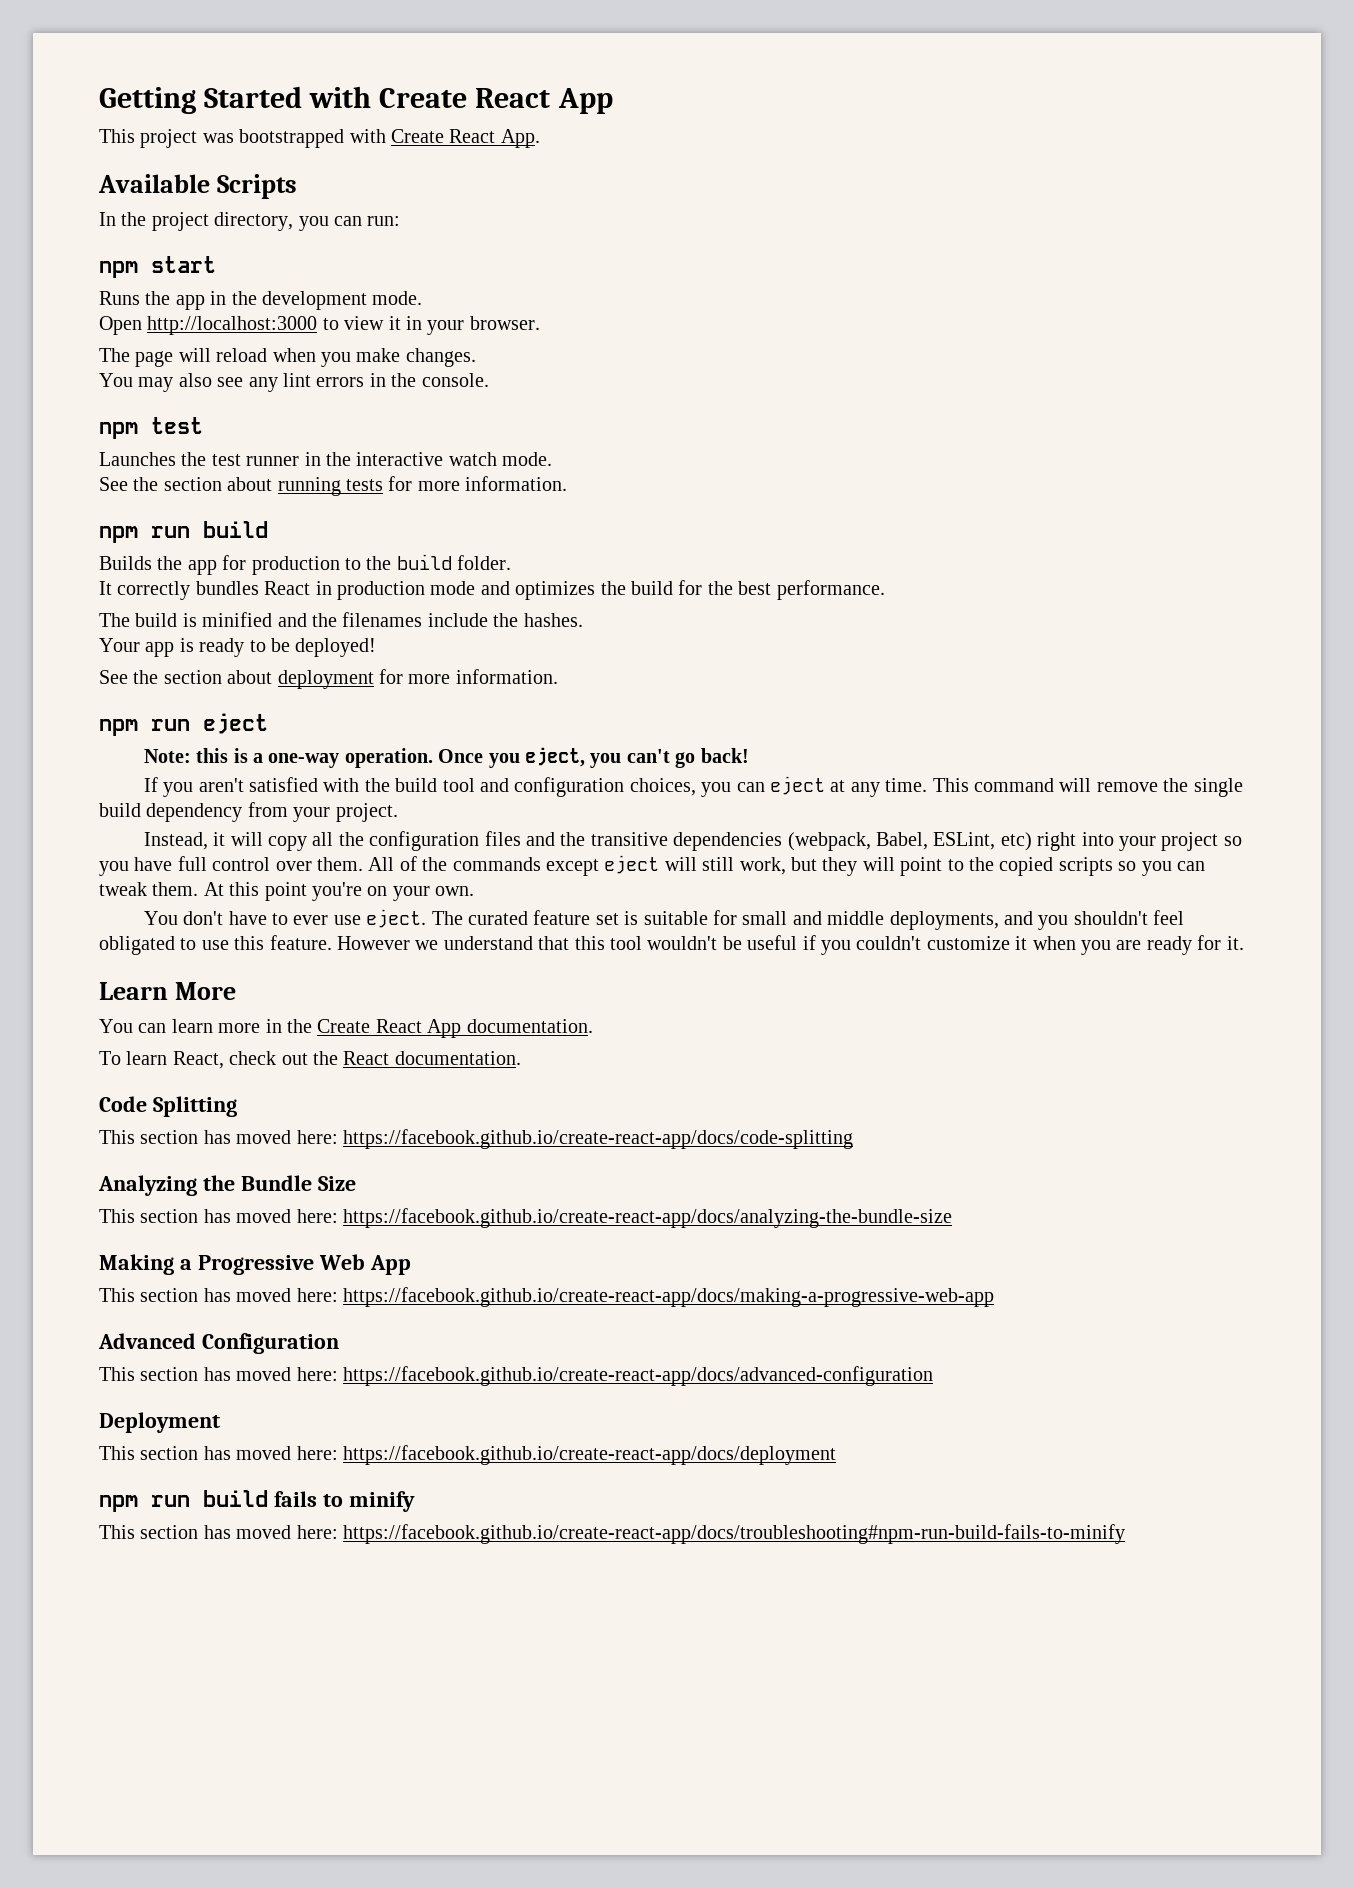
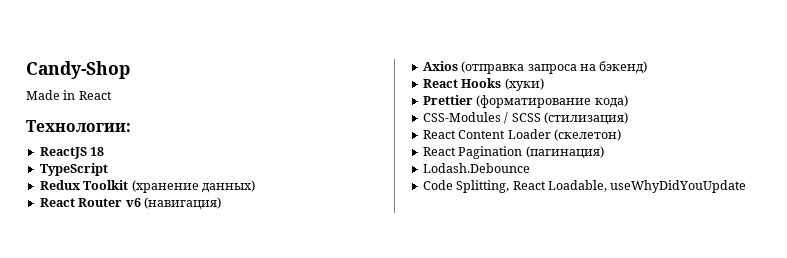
- Getting Started with Create React App
- This project was bootstrapped with Create React App.
- Available Scripts
- In the project directory, you can run:
- npm start
- Runs the app in the development mode.
- Open http://localhost:3000 to view it in your browser.
- The page will reload when you make changes.
- You may also see any lint errors in the console.
- npm test
- Launches the test runner in the interactive watch mode.
- See the section about running tests for more information.
- npm run build
- Builds the app for production to the build folder.
- It correctly bundles React in production mode and optimizes the build for the best performance.
- The build is minified and the filenames include the hashes.
- Your app is ready to be deployed!
- See the section about deployment for more information.
- npm run eject
- Note: this is a one-way operation. Once you eject, you can't go back!
- If you aren't satisfied with the build tool and configuration choices, you can eject at any time. This command will remove the single build dependency from your project.
- Instead, it will copy all the configuration files and the transitive dependencies (webpack, Babel, ESLint, etc) right into your project so you have full control over them. All of the commands except eject will still work, but they will point to the copied scripts so you can tweak them. At this point you're on your own.
- You don't have to ever use eject. The curated feature set is suitable for small and middle deployments, and you shouldn't feel obligated to use this feature. However we understand that this tool wouldn't be useful if you couldn't customize it when you are ready for it.
- Learn More
- You can learn more in the Create React App documentation.
- To learn React, check out the React documentation.
- Code Splitting
- This section has moved here: https://facebook.github.io/create-react-app/docs/code-splitting
- Analyzing the Bundle Size
- This section has moved here: https://facebook.github.io/create-react-app/docs/analyzing-the-bundle-size
- Making a Progressive Web App
- This section has moved here: https://facebook.github.io/create-react-app/docs/making-a-progressive-web-app
- Advanced Configuration
- This section has moved here: https://facebook.github.io/create-react-app/docs/advanced-configuration
- Deployment
- This section has moved here: https://facebook.github.io/create-react-app/docs/deployment
- npm run build fails to minify
- This section has moved here: https://facebook.github.io/create-react-app/docs/troubleshooting#npm-run-build-fails-to-minify
+ Candy-Shop
+ Made in React
+ Технологии:
+ ReactJS 18
+ TypeScript
+ Redux Toolkit (хранение данных)
+ React Router v6 (навигация)
+ Axios (отправка запроса на бэкенд)
+ React Hooks (хуки)
+ Prettier (форматирование кода)
+ CSS-Modules / SCSS (стилизация)
+ React Content Loader (скелетон)
+ React Pagination (пагинация)
+ Lodash.Debounce
+ Code Splitting, React Loadable, useWhyDidYouUpdate

